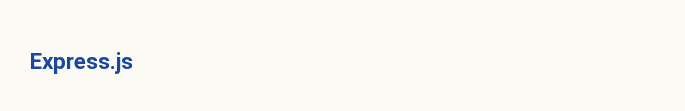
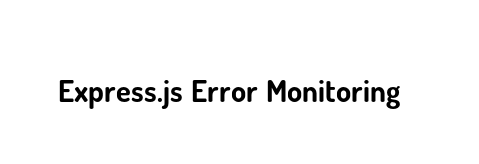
- Express.js
+ Express.js Error Monitoring

